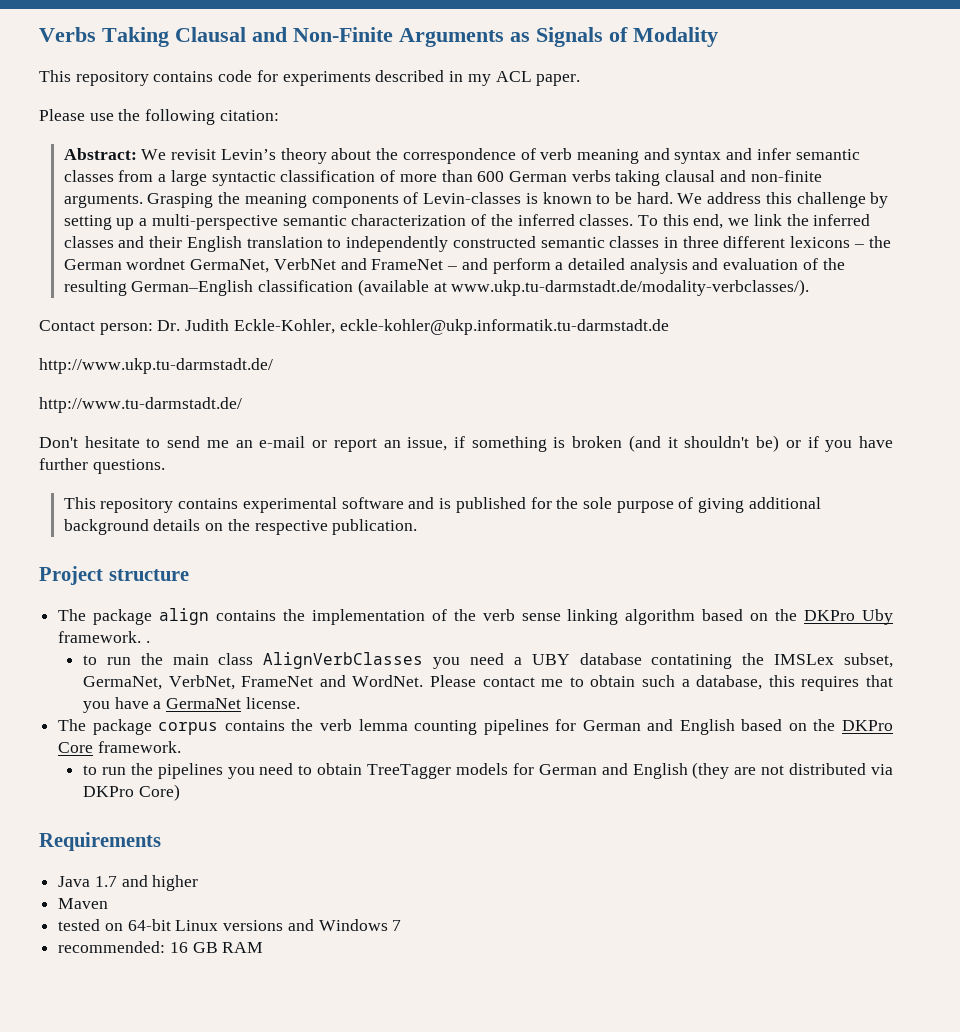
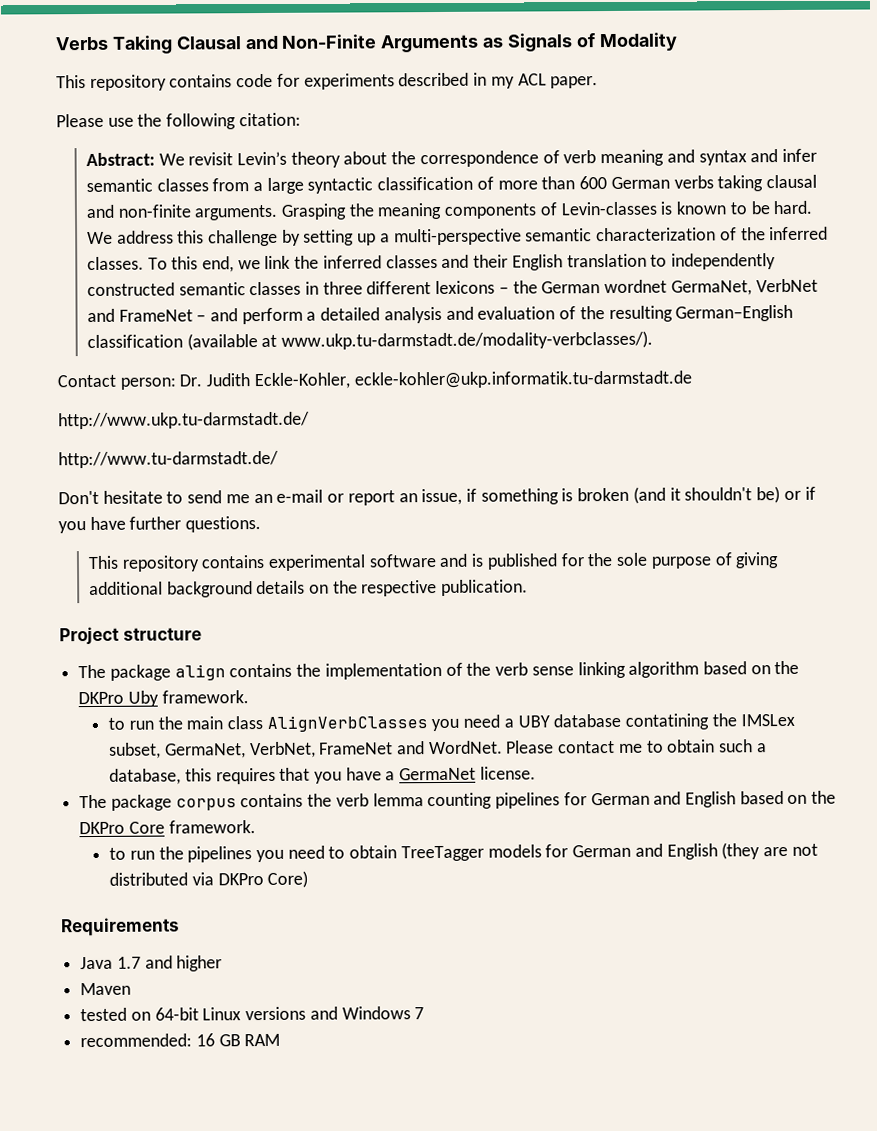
- The package align contains the implementation of the verb sense linking algorithm based on the DKPro Uby framework. .
+ The package align contains the implementation of the verb sense linking algorithm based on the DKPro Uby framework.

